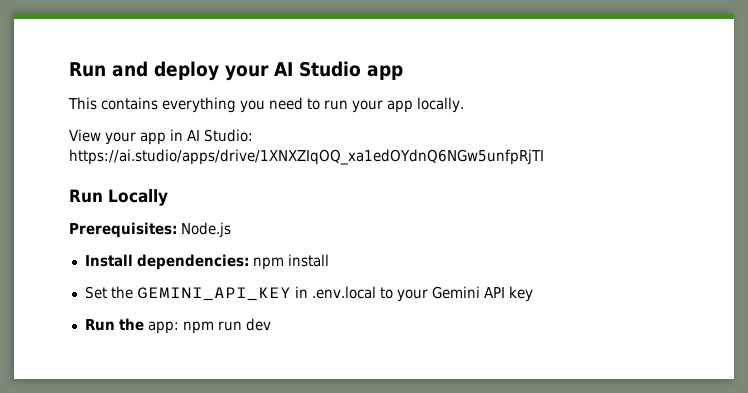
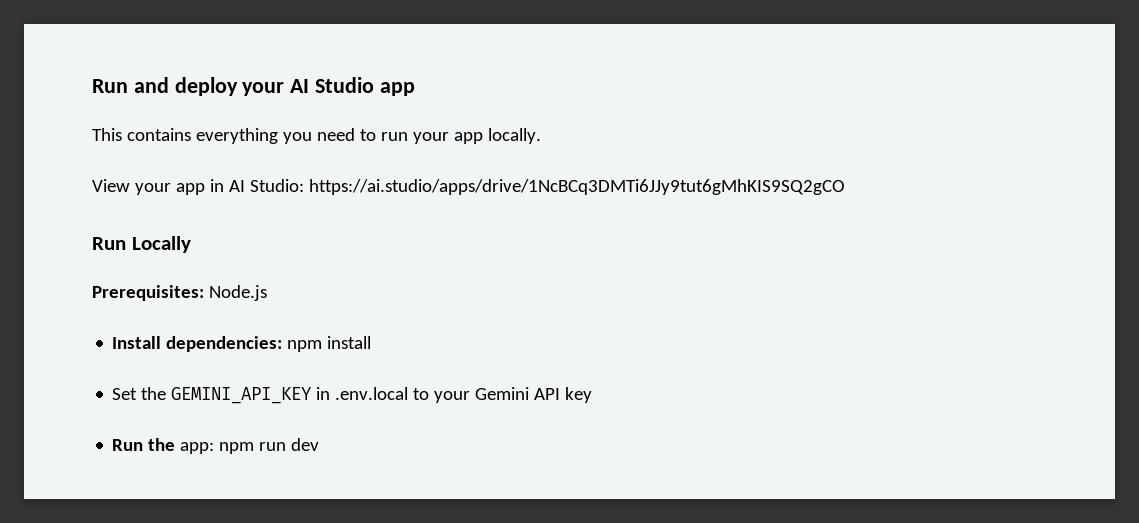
- View your app in AI Studio: https://ai.studio/apps/drive/1XNXZIqOQ_xa1edOYdnQ6NGw5unfpRjTI
+ View your app in AI Studio: https://ai.studio/apps/drive/1NcBCq3DMTi6JJy9tut6gMhKIS9SQ2gCO

